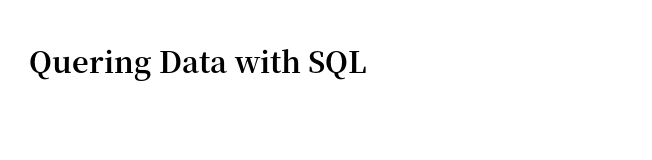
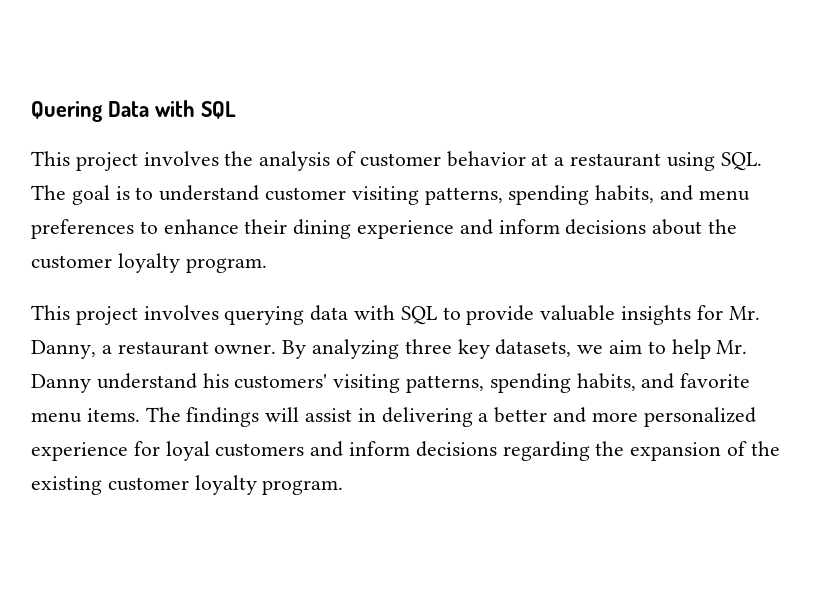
+ This project involves the analysis of customer behavior at a restaurant using SQL. The goal is to understand customer visiting patterns, spending habits, and menu preferences to enhance their dining experience and inform decisions about the customer loyalty program.
+ This project involves querying data with SQL to provide valuable insights for Mr. Danny, a restaurant owner. By analyzing three key datasets, we aim to help Mr. Danny understand his customers' visiting patterns, spending habits, and favorite menu items. The findings will assist in delivering a better and more personalized experience for loyal customers and inform decisions regarding the expansion of the existing customer loyalty program.

